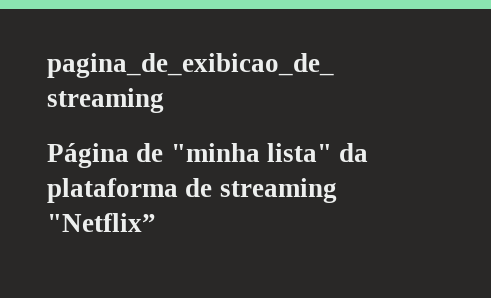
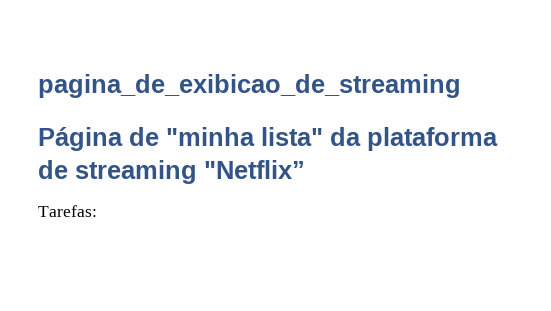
+ Tarefas:

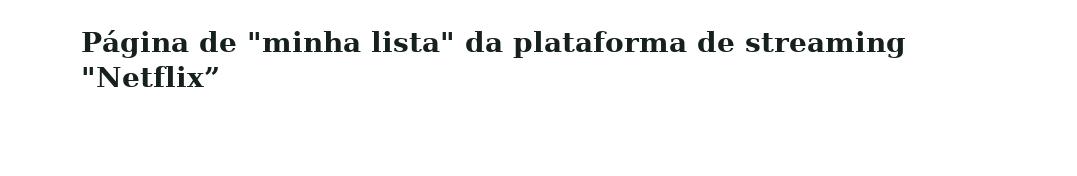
- pagina_de_exibicao_de_streaming
- Tarefas:

